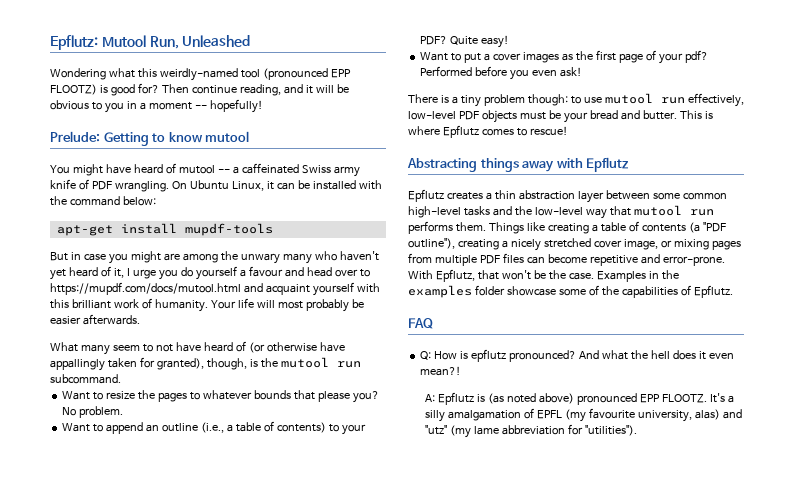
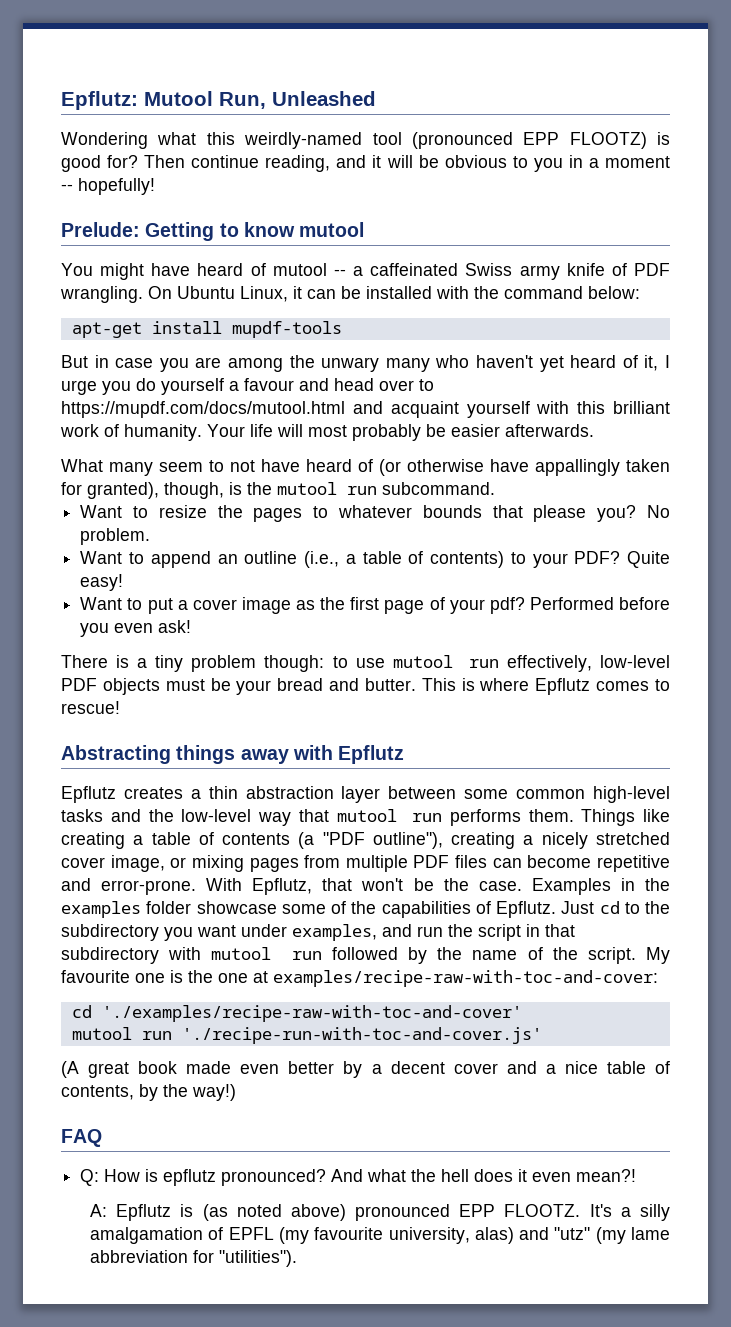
- But in case you might are among the unwary many who haven't yet heard of it, I urge you do yourself a favour and head over to https://mupdf.com/docs/mutool.html and acquaint yourself with this brilliant work of humanity.
+ But in case you are among the unwary many who haven't yet heard of it, I urge you do yourself a favour and head over to https://mupdf.com/docs/mutool.html and acquaint yourself with this brilliant work of humanity.
- Want to put a cover images as the first page of your pdf?
+ Want to put a cover image as the first page of your pdf?
+ Just cd to the subdirectory you want under examples, and run the script in that subdirectory with mutool run followed by the name of the script. My favourite one is the one at examples/recipe-raw-with-toc-and-cover:
+ cd './examples/recipe-raw-with-toc-and-cover'
+ mutool run './recipe-run-with-toc-and-cover.js'
+ (A great book made even better by a decent cover and a nice table of contents, by the way!)

